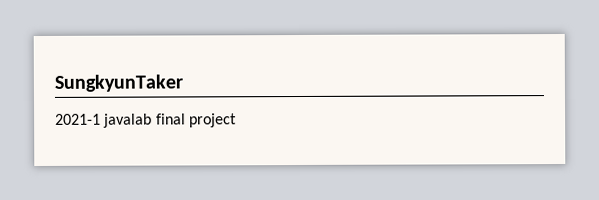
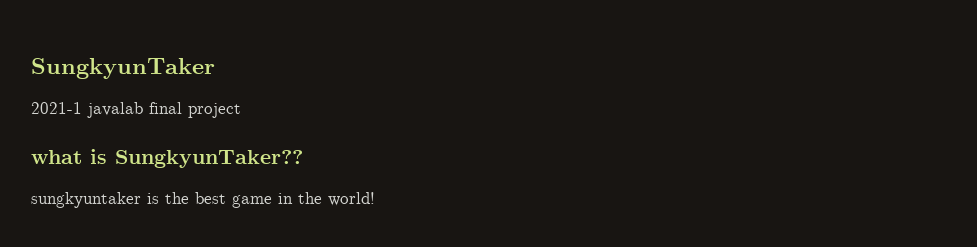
+ what is SungkyunTaker??
+ sungkyuntaker is the best game in the world!

